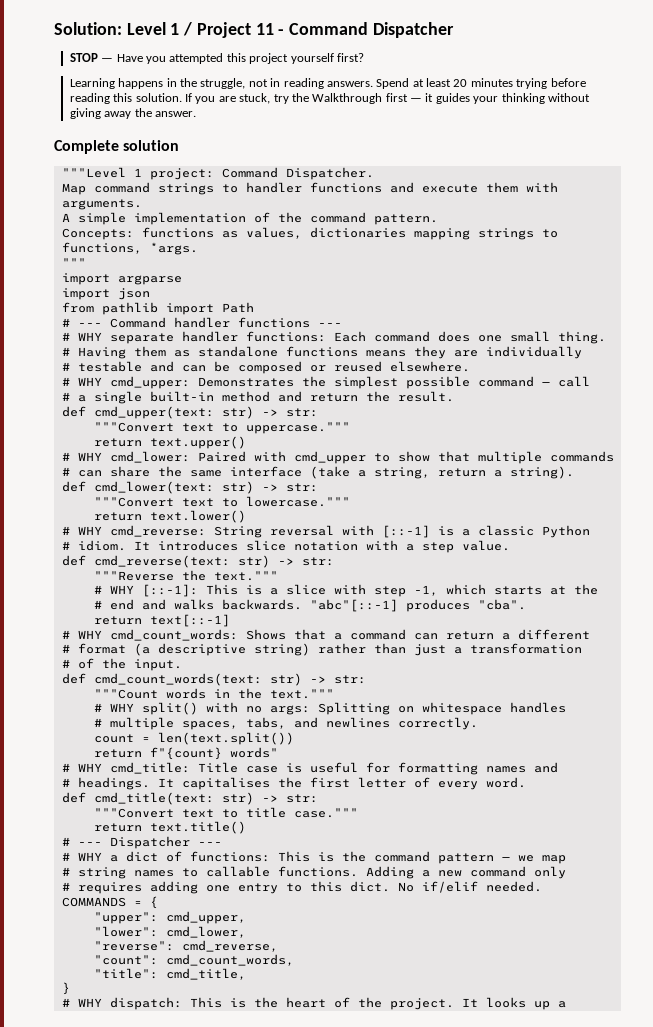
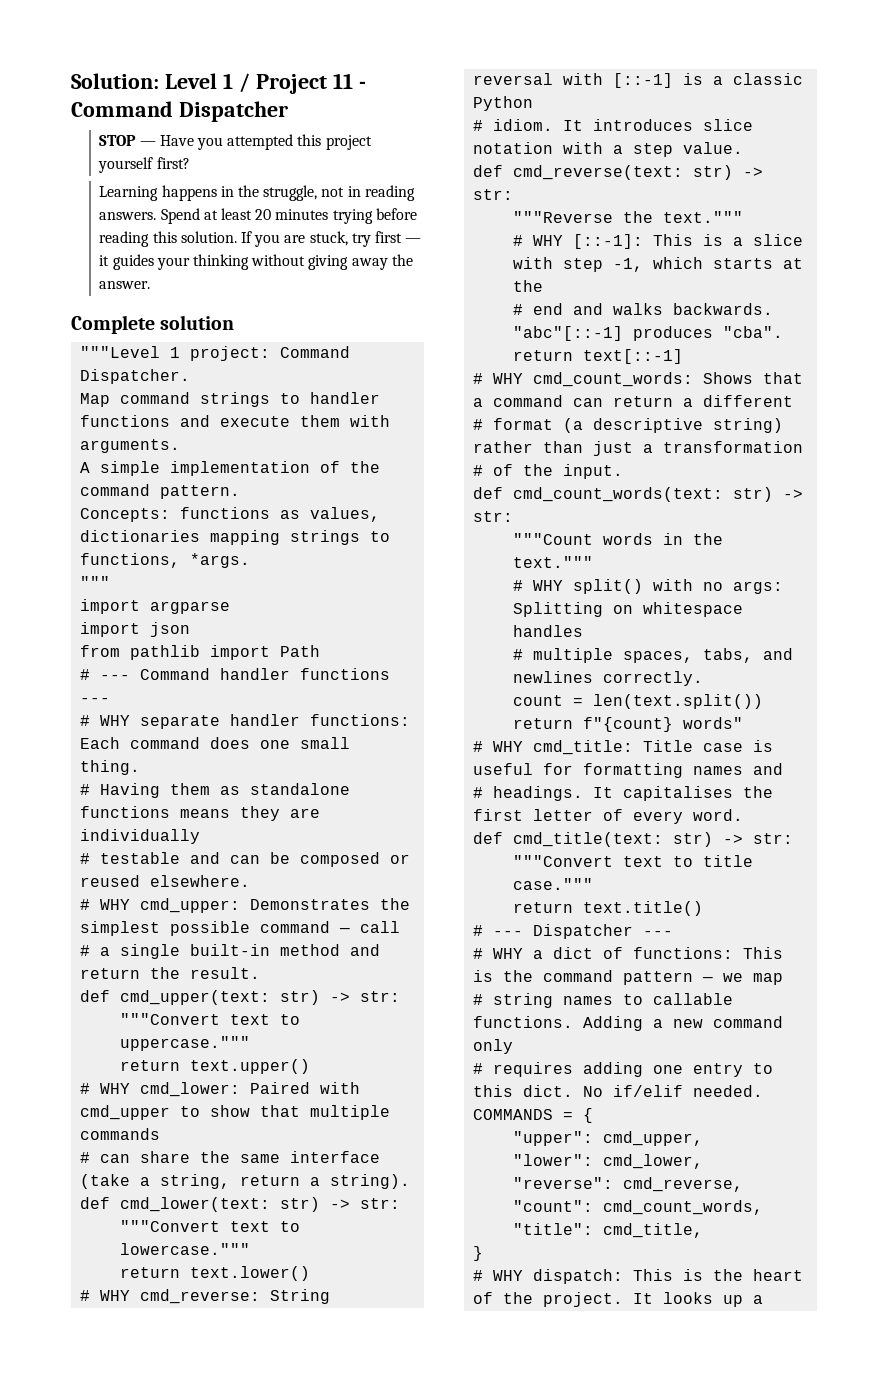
- If you are stuck, try the Walkthrough first — it guides your thinking without giving away the answer.
+ If you are stuck, try first — it guides your thinking without giving away the answer.

